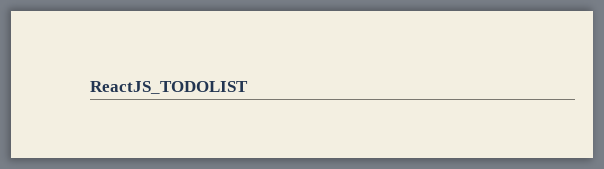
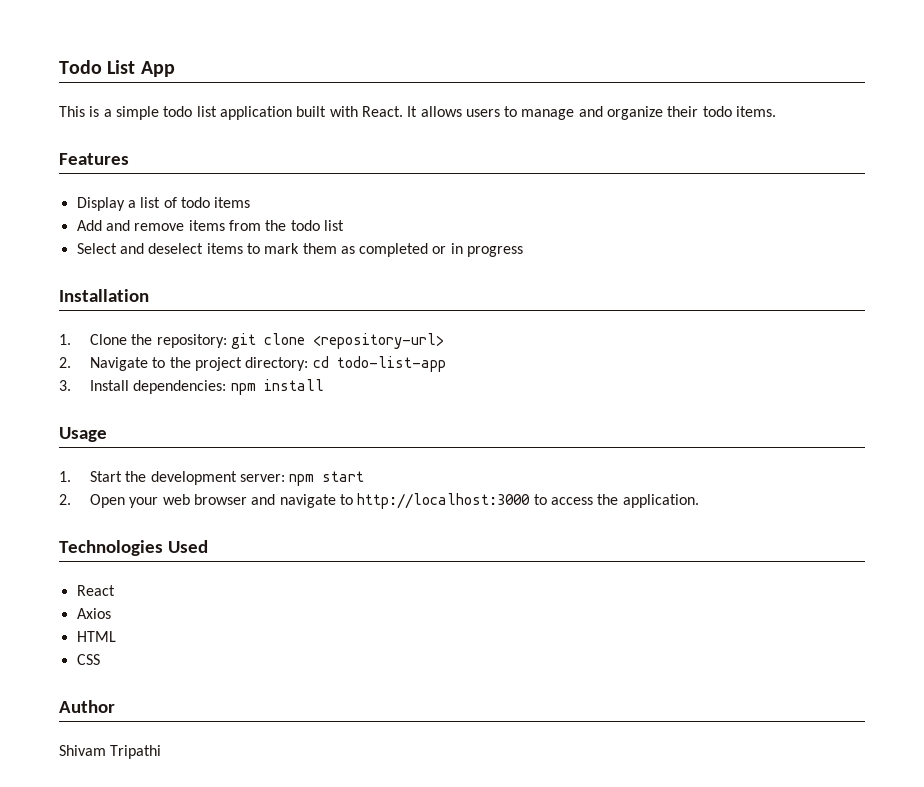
- ReactJS_TODOLIST
+ Todo List App
+ This is a simple todo list application built with React. It allows users to manage and organize their todo items.
+ Features
+ Display a list of todo items
+ Add and remove items from the todo list
+ Select and deselect items to mark them as completed or in progress
+ Installation
+ 1. Clone the repository: git clone <repository-url>
+ 2. Navigate to the project directory: cd todo-list-app
+ 3. Install dependencies: npm install
+ Usage
+ 1. Start the development server: npm start
+ 2. Open your web browser and navigate to http://localhost:3000 to access the application.
+ Technologies Used
+ React
+ Axios
+ HTML
+ CSS
+ Author
+ Shivam Tripathi

